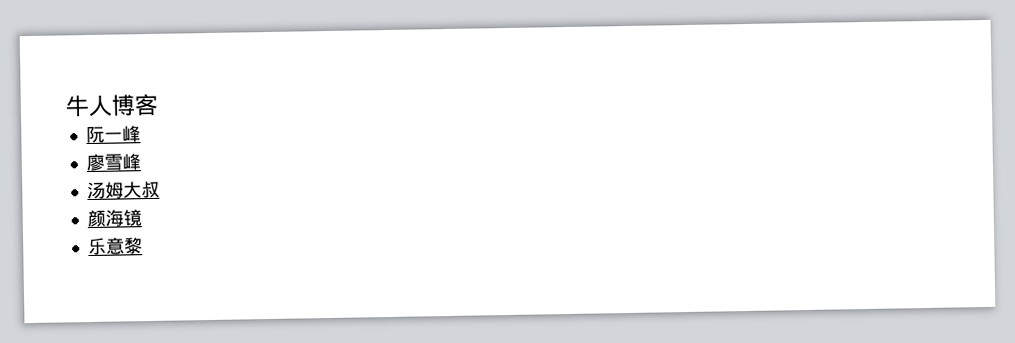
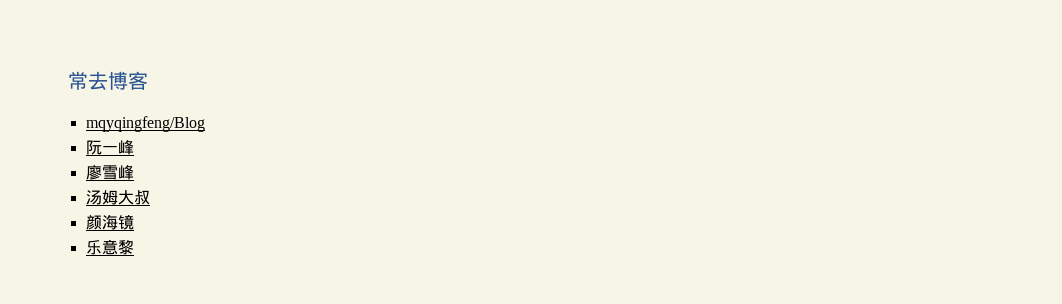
- 牛人博客
+ 常去博客
+ mqyqingfeng/Blog

